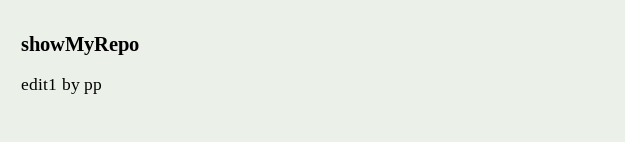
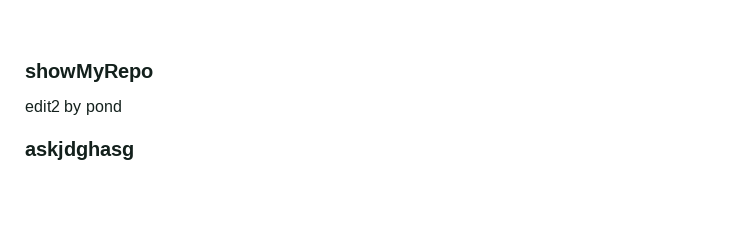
- edit1 by pp
+ edit2 by pond
+ askjdghasg

